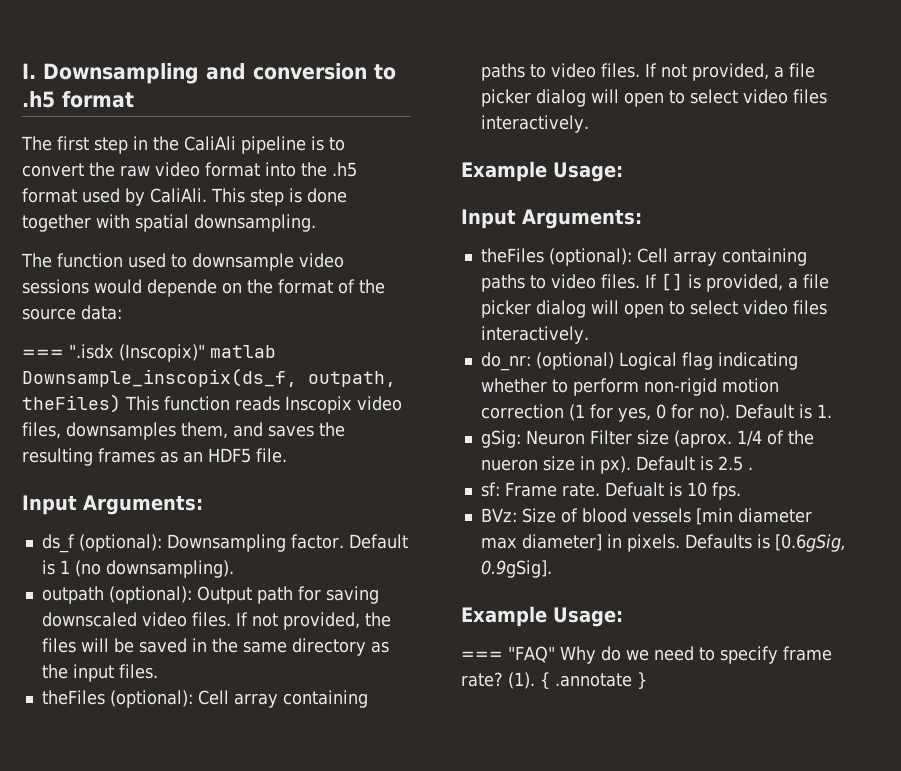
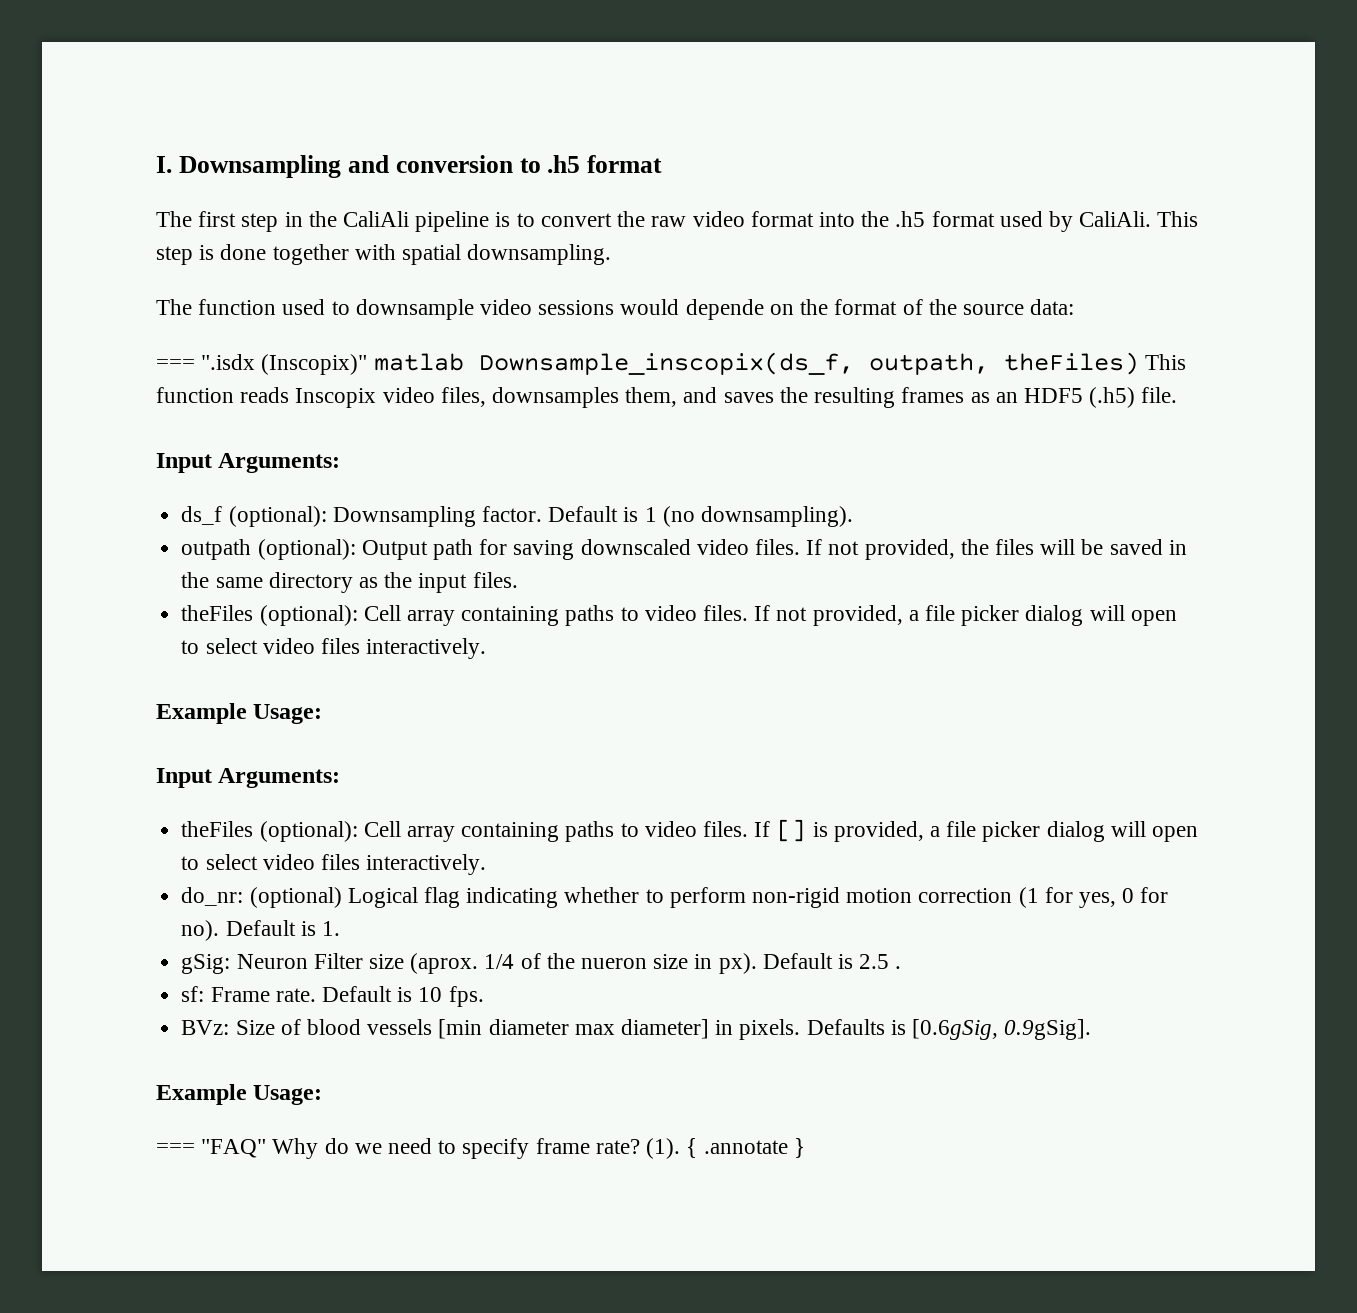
- === ".isdx (Inscopix)" matlab Downsample_inscopix(ds_f, outpath, theFiles) This function reads Inscopix video files, downsamples them, and saves the resulting frames as an HDF5 file.
+ === ".isdx (Inscopix)" matlab Downsample_inscopix(ds_f, outpath, theFiles) This function reads Inscopix video files, downsamples them, and saves the resulting frames as an HDF5 (.h5) file.
- Defualt is 10 fps.
+ Default is 10 fps.

